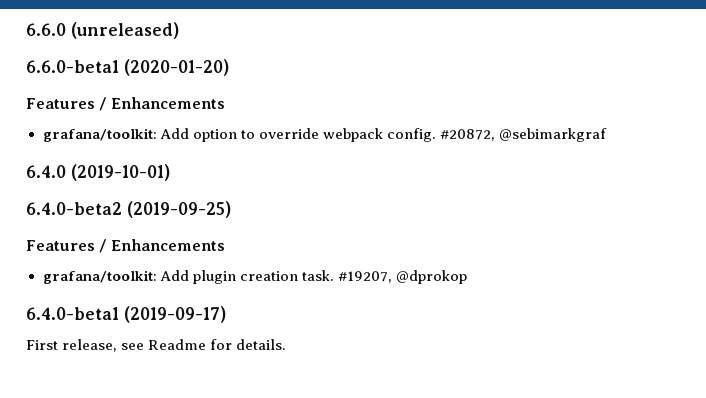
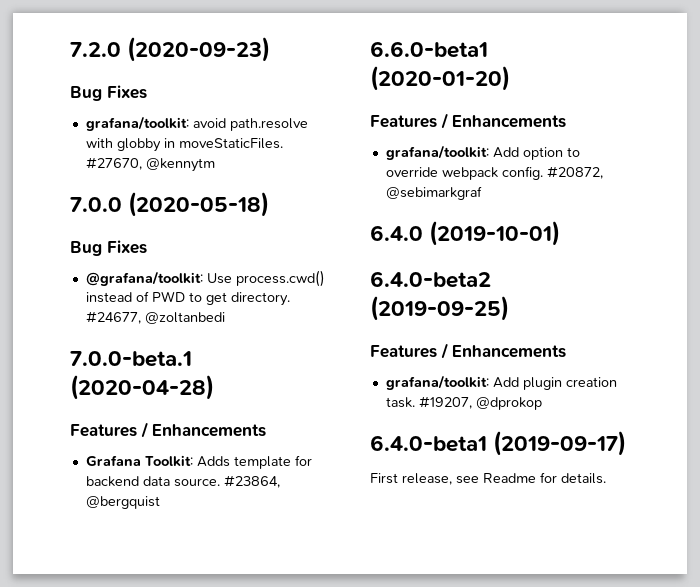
- 6.6.0 (unreleased)
+ 7.2.0 (2020-09-23)
+ Bug Fixes
+ grafana/toolkit: avoid path.resolve with globby in moveStaticFiles. #27670, @kennytm
+ 7.0.0 (2020-05-18)
+ Bug Fixes
+ @grafana/toolkit: Use process.cwd() instead of PWD to get directory. #24677, @zoltanbedi
+ 7.0.0-beta.1 (2020-04-28)
+ Features / Enhancements
+ Grafana Toolkit: Adds template for backend data source. #23864, @bergquist

